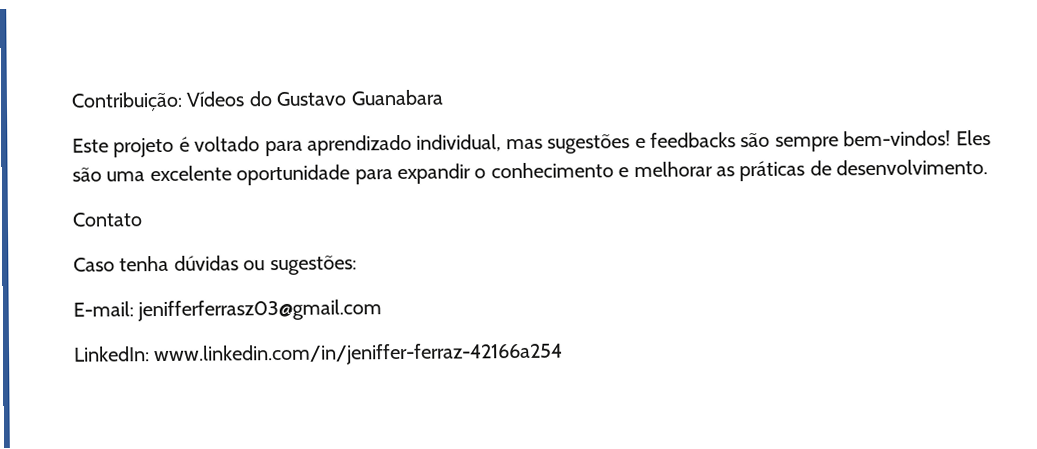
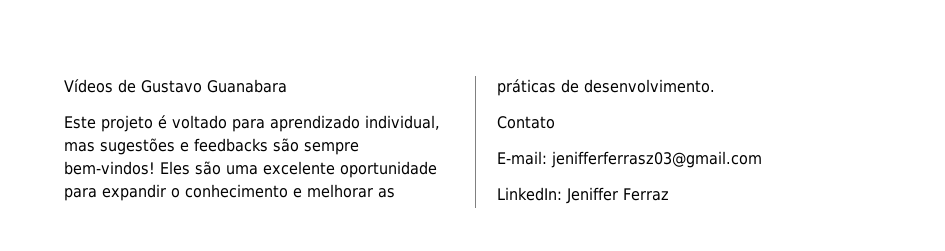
- Contribuição: Vídeos do Gustavo Guanabara
+ Vídeos de Gustavo Guanabara
- Caso tenha dúvidas ou sugestões:
- LinkedIn: www.linkedin.com/in/jeniffer-ferraz-42166a254
+ LinkedIn: Jeniffer Ferraz

